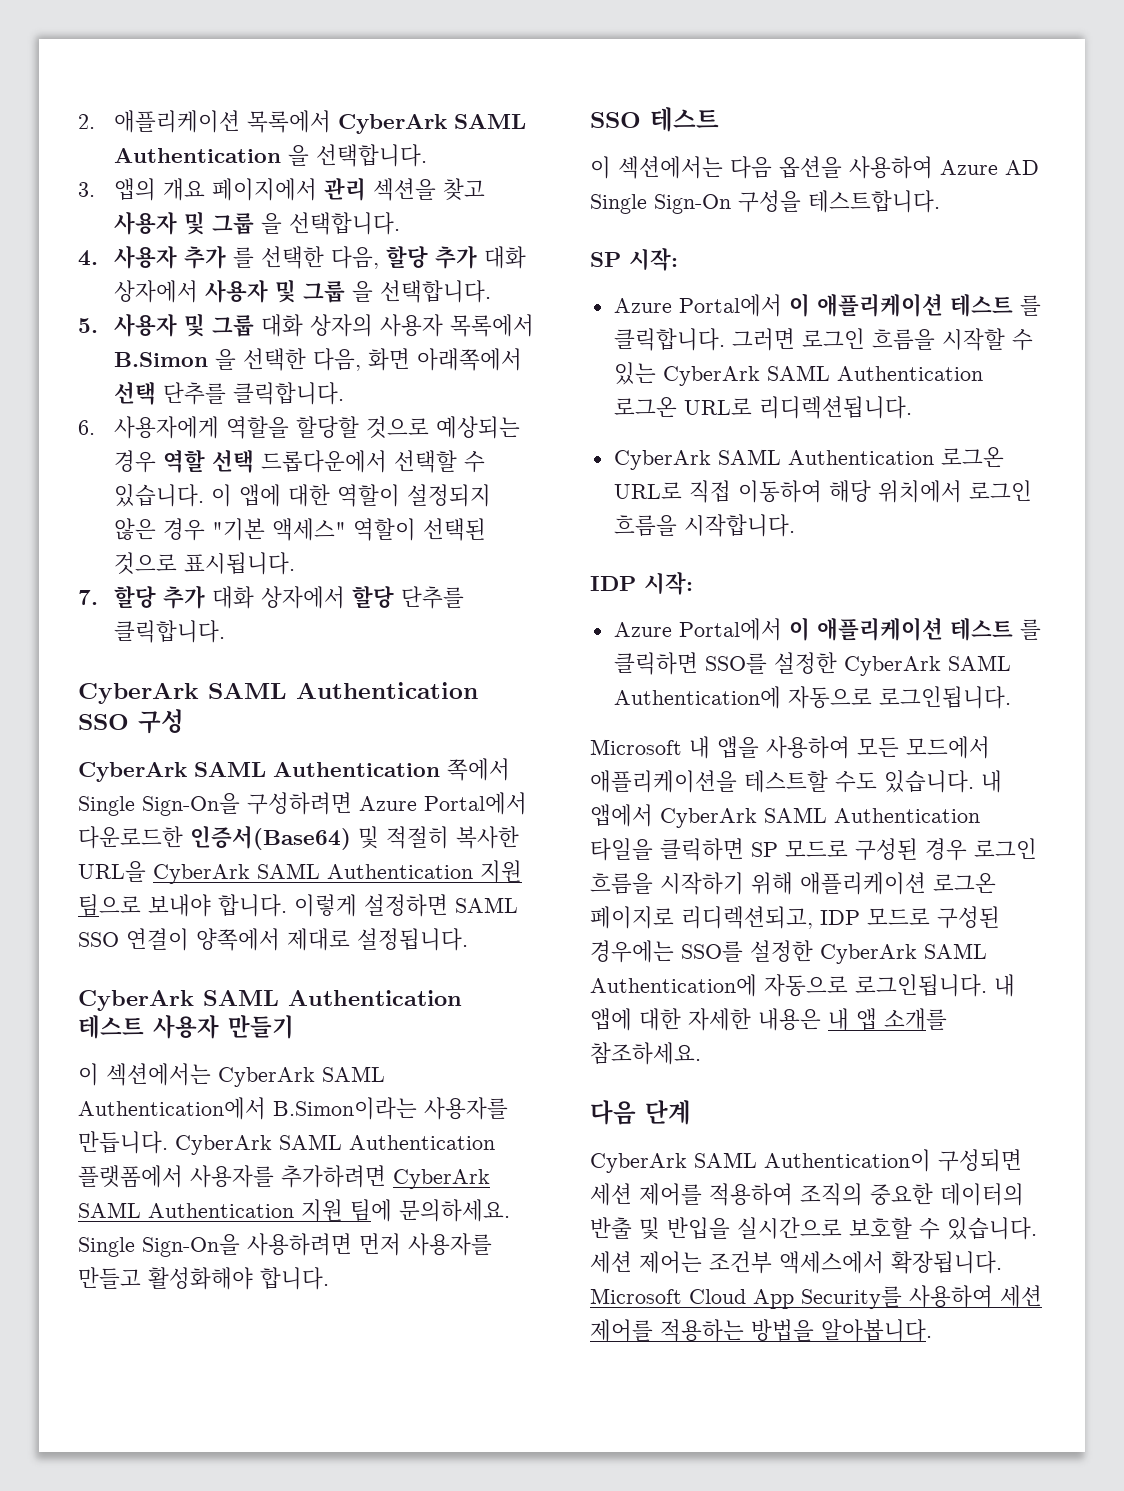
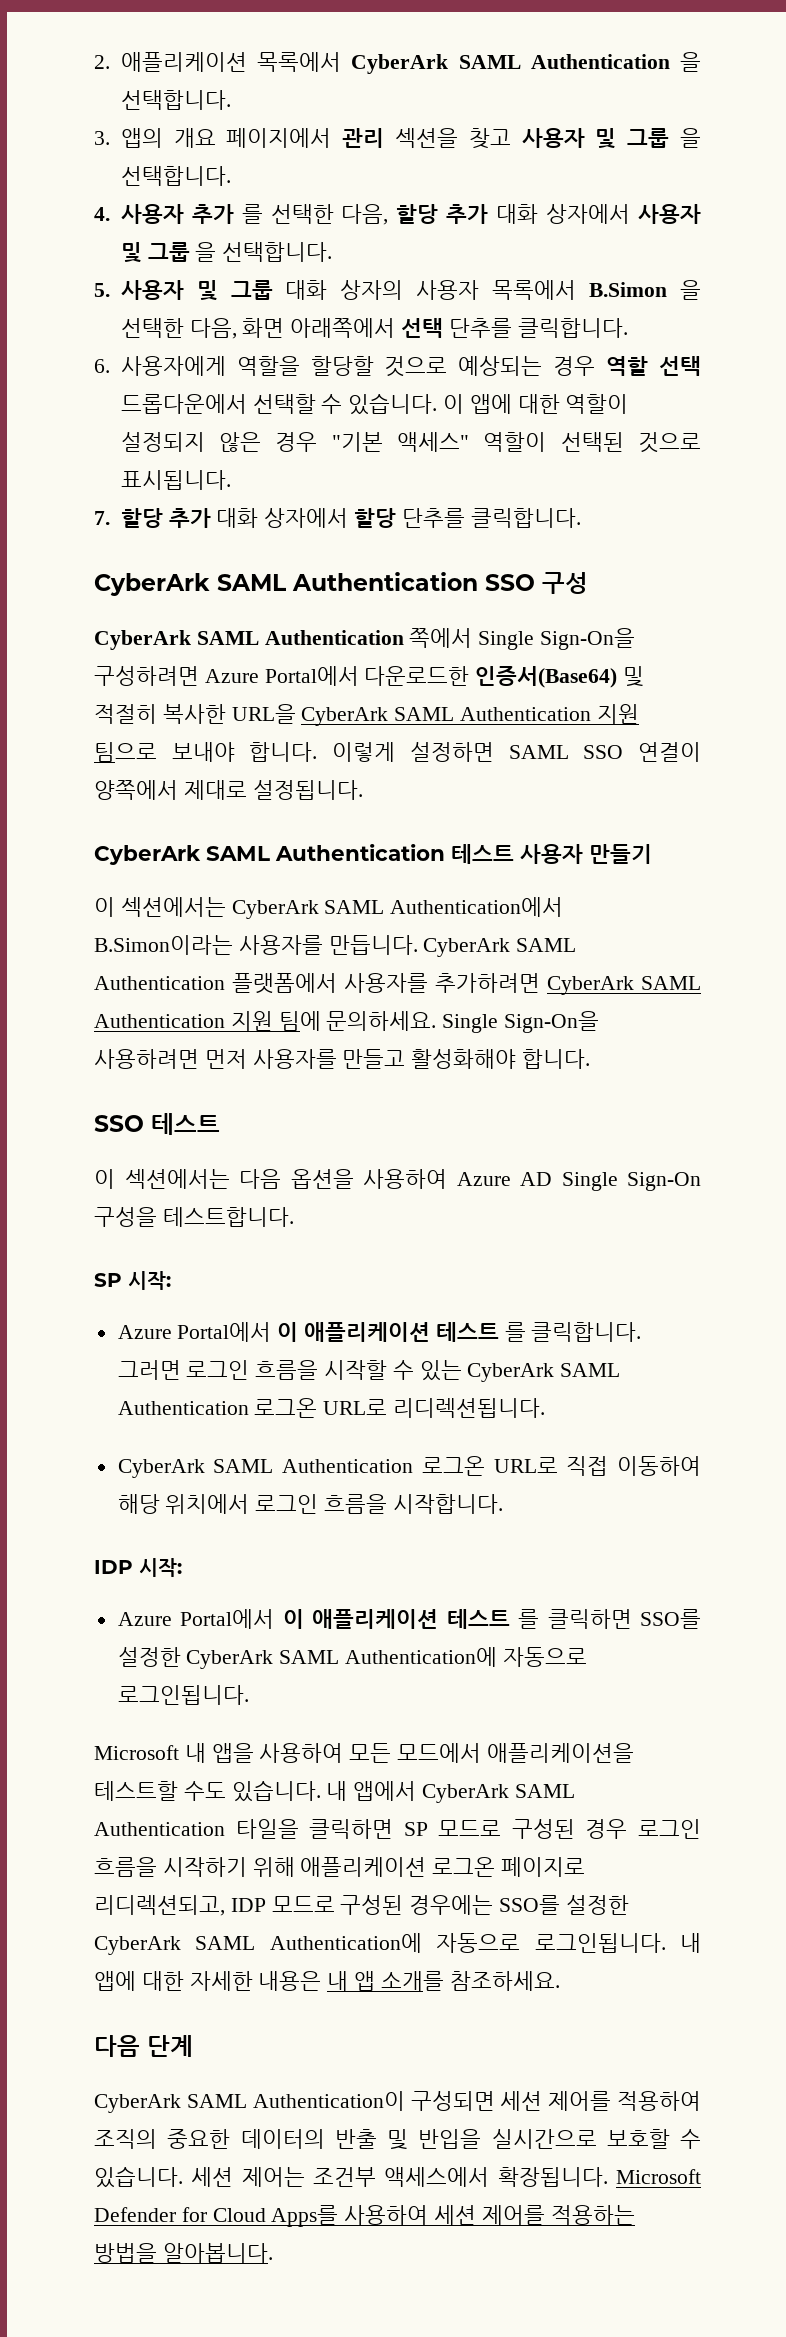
- Microsoft Cloud App Security를 사용하여 세션 제어를 적용하는 방법을 알아봅니다.
+ Microsoft Defender for Cloud Apps를 사용하여 세션 제어를 적용하는 방법을 알아봅니다.

